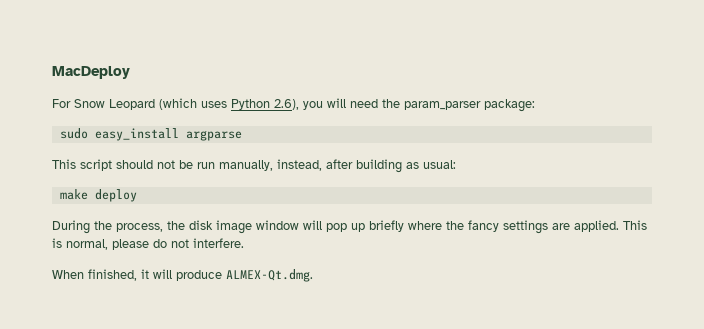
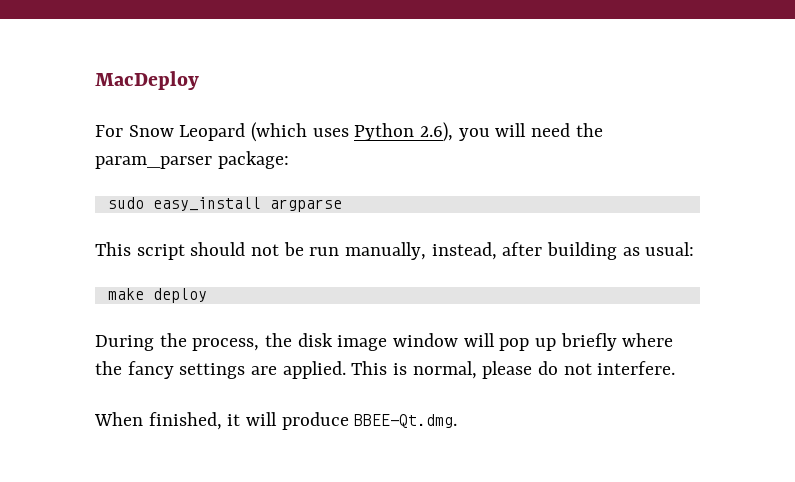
- When finished, it will produce ALMEX-Qt.dmg.
+ When finished, it will produce BBEE-Qt.dmg.

